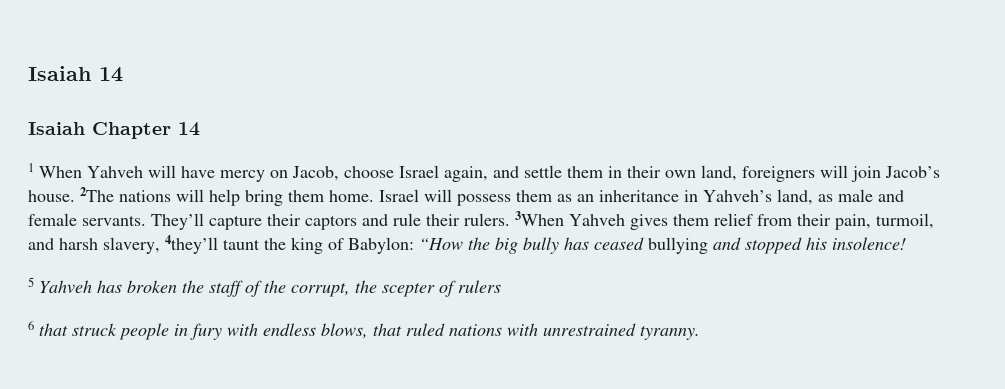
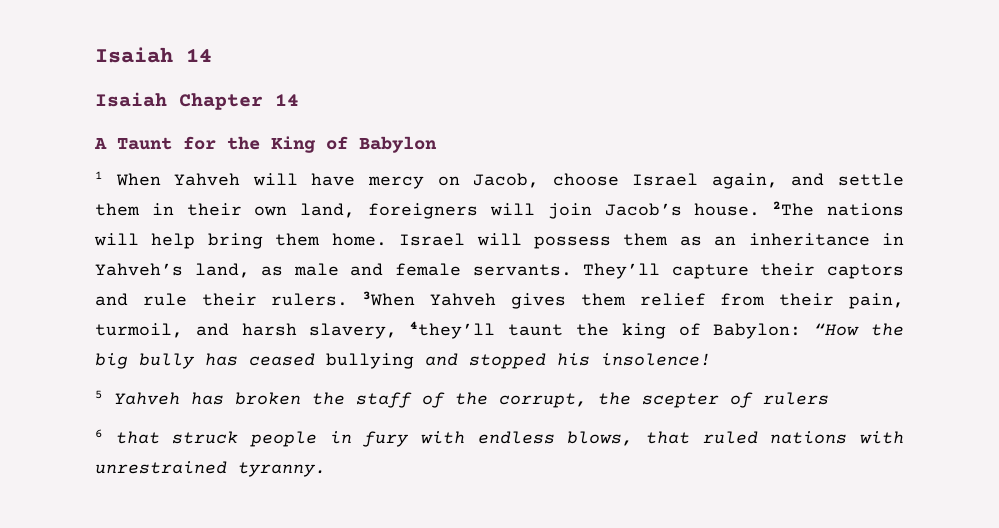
+ A Taunt for the King of Babylon

